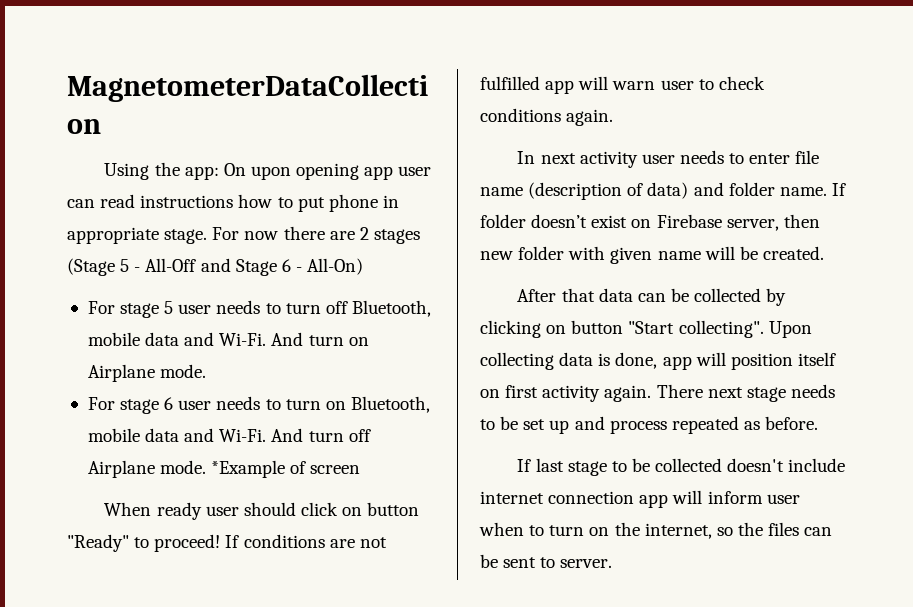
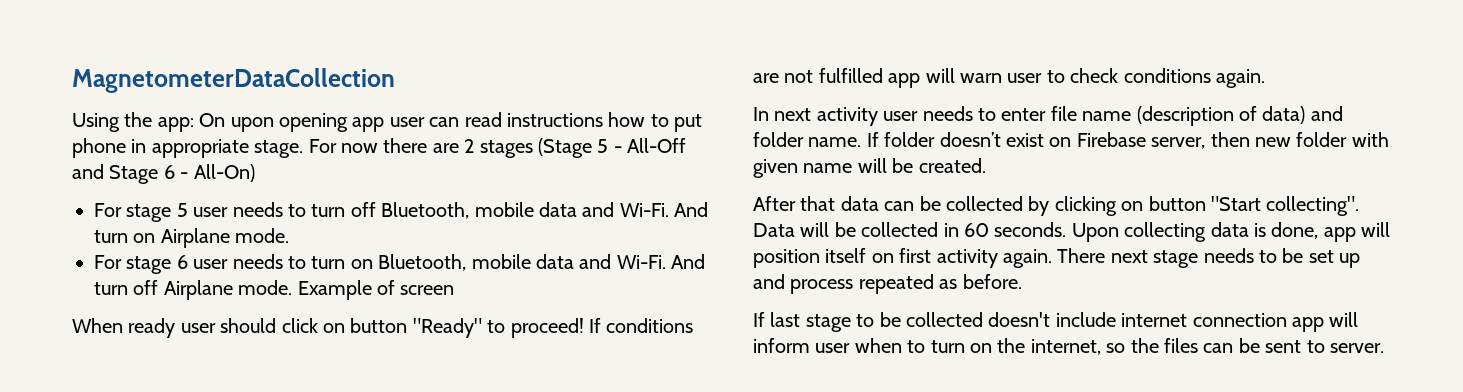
- *Example of screen
+ Example of screen
+ Data will be collected in 60 seconds.

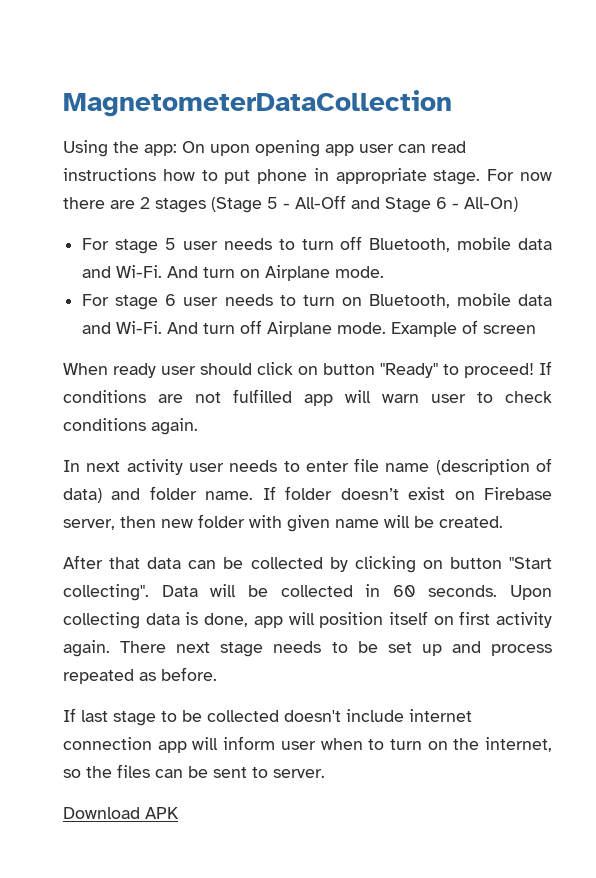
+ Download APK

